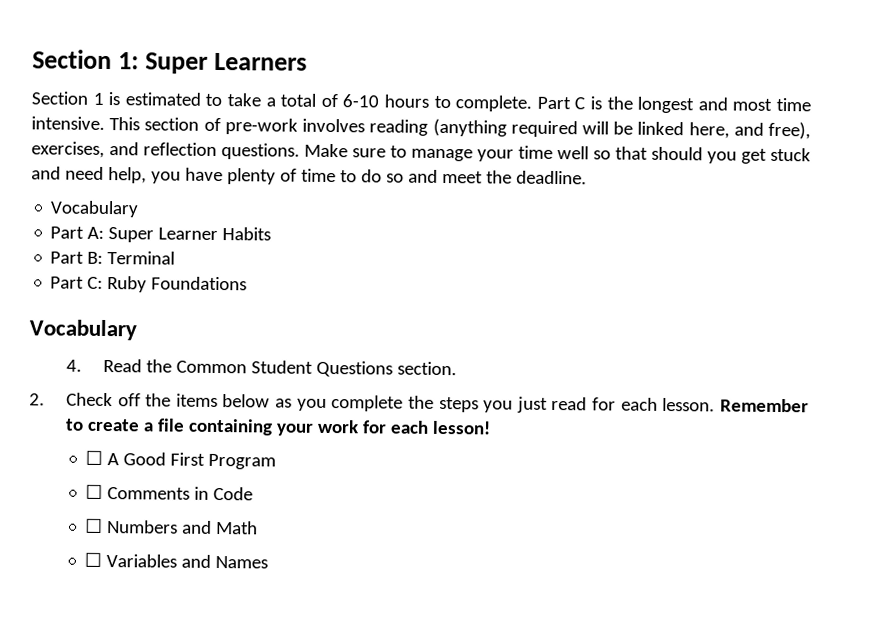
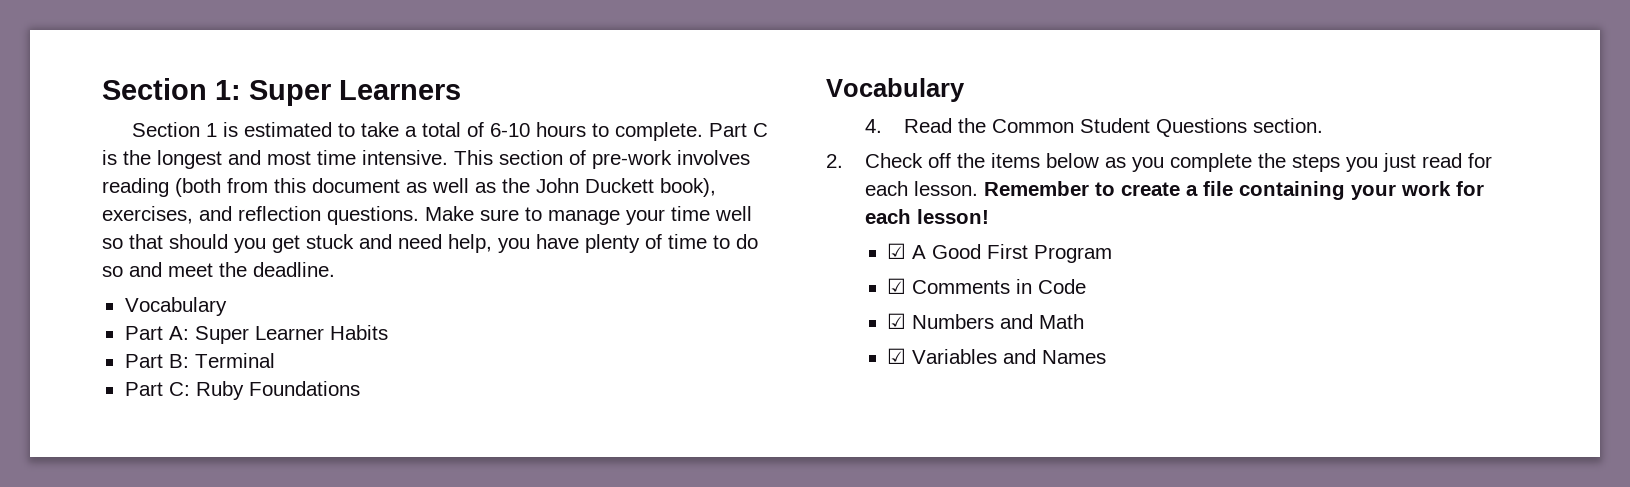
- This section of pre-work involves reading (anything required will be linked here, and free), exercises, and reflection questions.
+ This section of pre-work involves reading (both from this document as well as the John Duckett book), exercises, and reflection questions.
- ☐ A Good First Program
+ ☑ A Good First Program
- ☐ Comments in Code
+ ☑ Comments in Code
- ☐ Numbers and Math
+ ☑ Numbers and Math
- ☐ Variables and Names
+ ☑ Variables and Names

